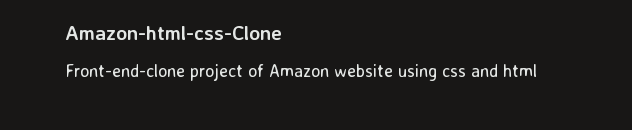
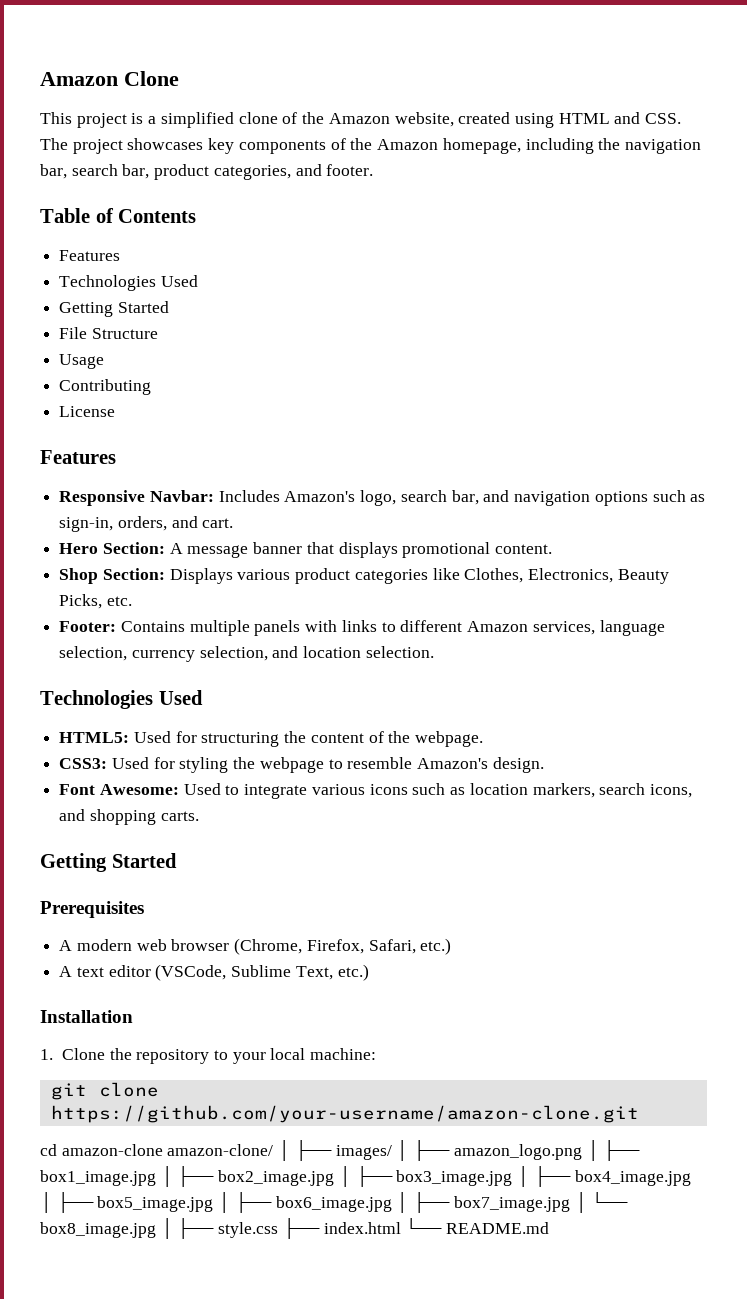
- Amazon-html-css-Clone
- Front-end-clone project of Amazon website using css and html
+ Amazon Clone
+ This project is a simplified clone of the Amazon website, created using HTML and CSS. The project showcases key components of the Amazon homepage, including the navigation bar, search bar, product categories, and footer.
+ Table of Contents
+ Features
+ Technologies Used
+ Getting Started
+ File Structure
+ Usage
+ Contributing
+ License
+ Features
+ Responsive Navbar: Includes Amazon's logo, search bar, and navigation options such as sign-in, orders, and cart.
+ Hero Section: A message banner that displays promotional content.
+ Shop Section: Displays various product categories like Clothes, Electronics, Beauty Picks, etc.
+ Footer: Contains multiple panels with links to different Amazon services, language selection, currency selection, and location selection.
+ Technologies Used
+ HTML5: Used for structuring the content of the webpage.
+ CSS3: Used for styling the webpage to resemble Amazon's design.
+ Font Awesome: Used to integrate various icons such as location markers, search icons, and shopping carts.
+ Getting Started
+ Prerequisites
+ A modern web browser (Chrome, Firefox, Safari, etc.)
+ A text editor (VSCode, Sublime Text, etc.)
+ Installation
+ 1. Clone the repository to your local machine:
+ git clone https://github.com/your-username/amazon-clone.git
+ cd amazon-clone amazon-clone/ │ ├── images/ │ ├── amazon_logo.png │ ├── box1_image.jpg │ ├── box2_image.jpg │ ├── box3_image.jpg │ ├── box4_image.jpg │ ├── box5_image.jpg │ ├── box6_image.jpg │ ├── box7_image.jpg │ └── box8_image.jpg │ ├── style.css ├── index.html └── README.md

